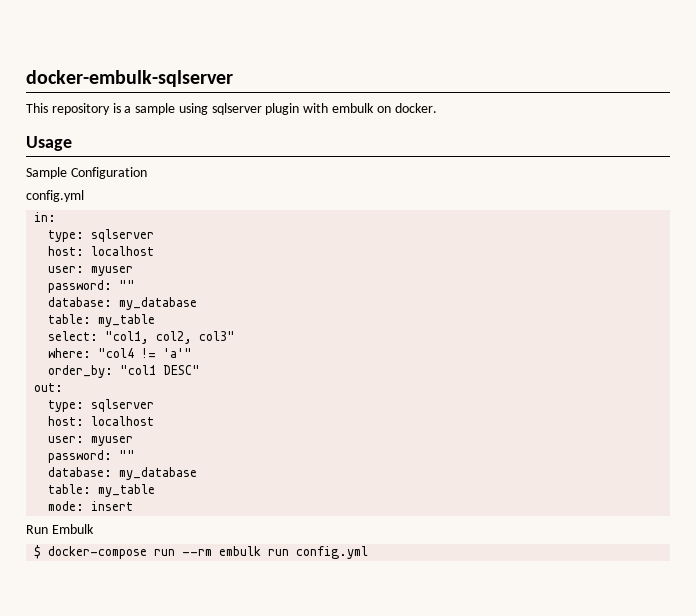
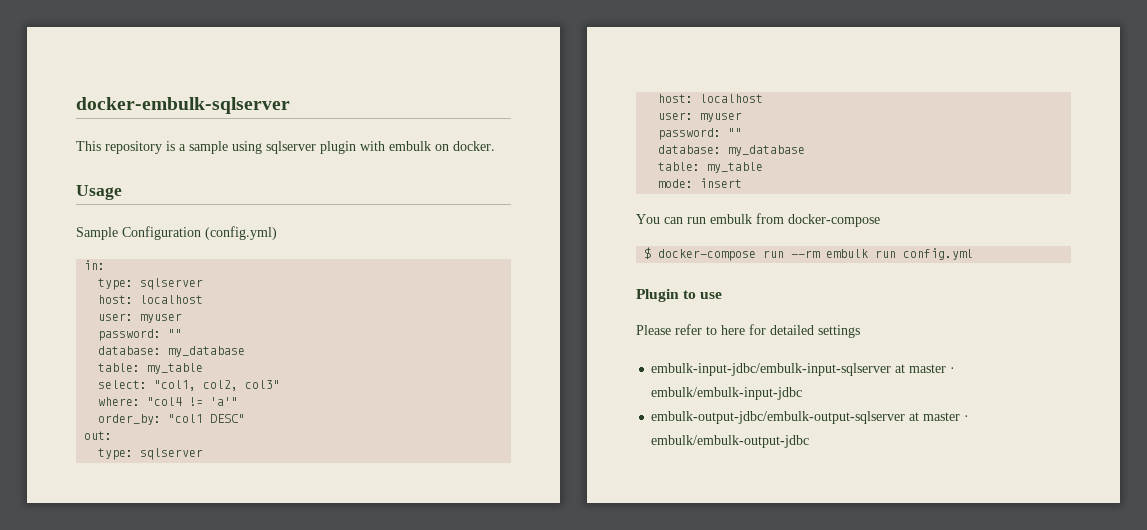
- Sample Configuration
- config.yml
+ Sample Configuration (config.yml)
- Run Embulk
+ You can run embulk from docker-compose
+ Plugin to use
+ Please refer to here for detailed settings
+ embulk-input-jdbc/embulk-input-sqlserver at master · embulk/embulk-input-jdbc
+ embulk-output-jdbc/embulk-output-sqlserver at master · embulk/embulk-output-jdbc

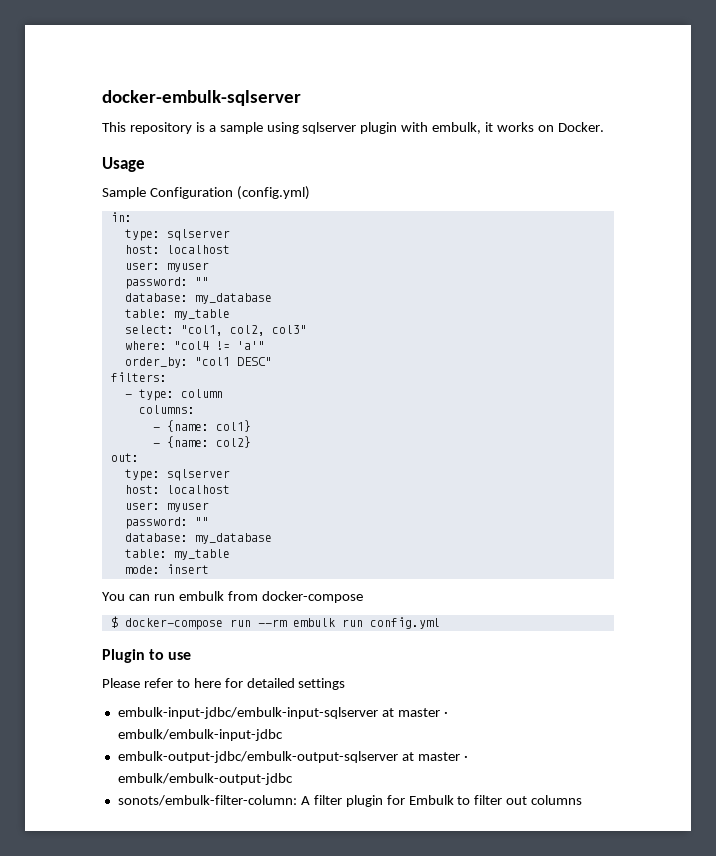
- This repository is a sample using sqlserver plugin with embulk on docker.
+ This repository is a sample using sqlserver plugin with embulk, it works on Docker.
+ filters:
+ - type: column
+ columns:
+ - {name: col1}
+ - {name: col2}
+ sonots/embulk-filter-column: A filter plugin for Embulk to filter out columns

